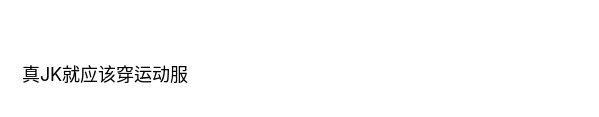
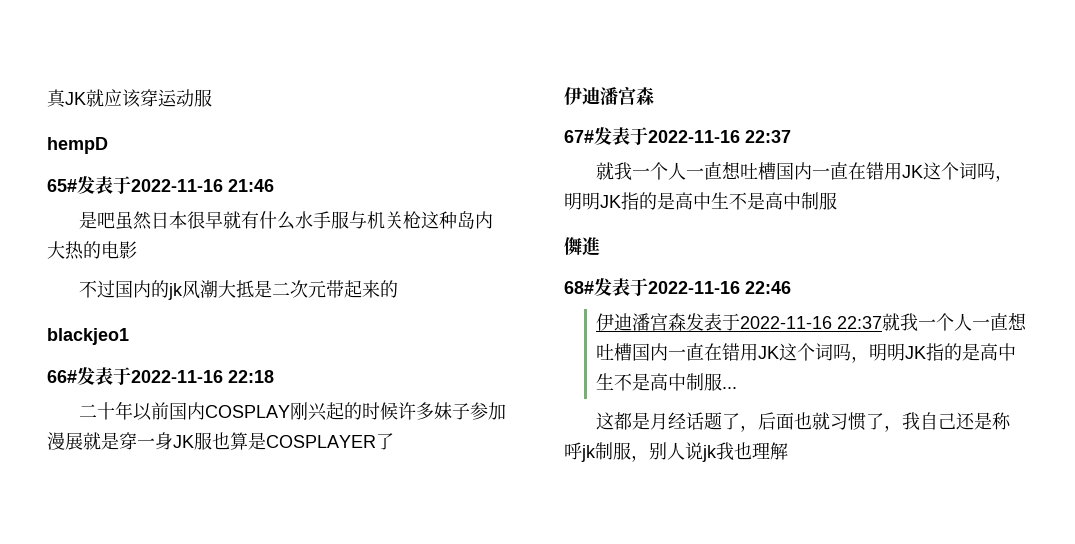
+ hempD
+ 65#发表于2022-11-16 21:46
+ 是吧虽然日本很早就有什么水手服与机关枪这种岛内大热的电影
+ 不过国内的jk风潮大抵是二次元带起来的
+ blackjeo1
+ 66#发表于2022-11-16 22:18
+ 二十年以前国内COSPLAY刚兴起的时候许多妹子参加漫展就是穿一身JK服也算是COSPLAYER了
+ 伊迪潘宫森
+ 67#发表于2022-11-16 22:37
+ 就我一个人一直想吐槽国内一直在错用JK这个词吗，明明JK指的是高中生不是高中制服
+ 儛進
+ 68#发表于2022-11-16 22:46
+ 伊迪潘宫森发表于2022-11-16 22:37就我一个人一直想吐槽国内一直在错用JK这个词吗，明明JK指的是高中生不是高中制服...
+ 这都是月经话题了，后面也就习惯了，我自己还是称呼jk制服，别人说jk我也理解

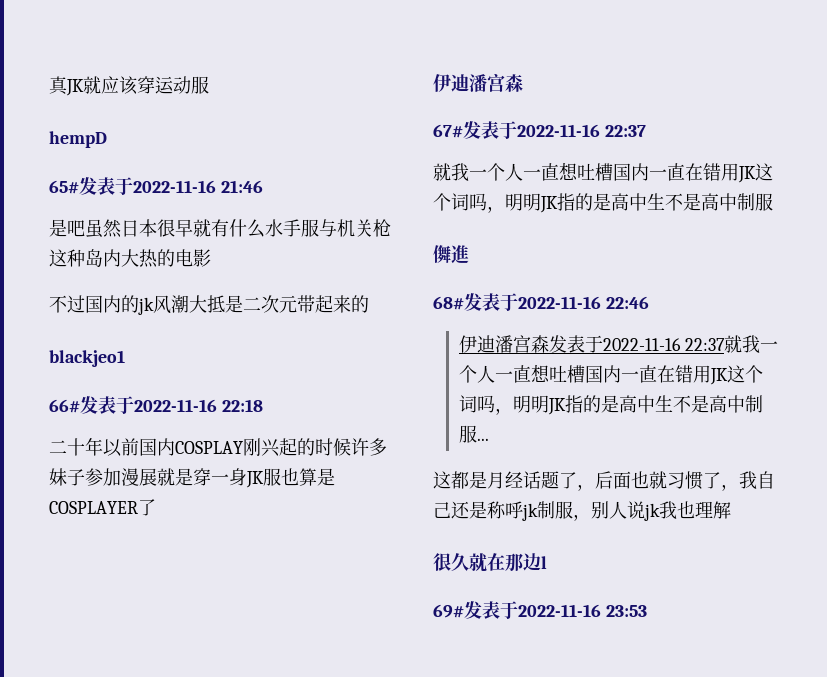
+ 很久就在那边l
+ 69#发表于2022-11-16 23:53

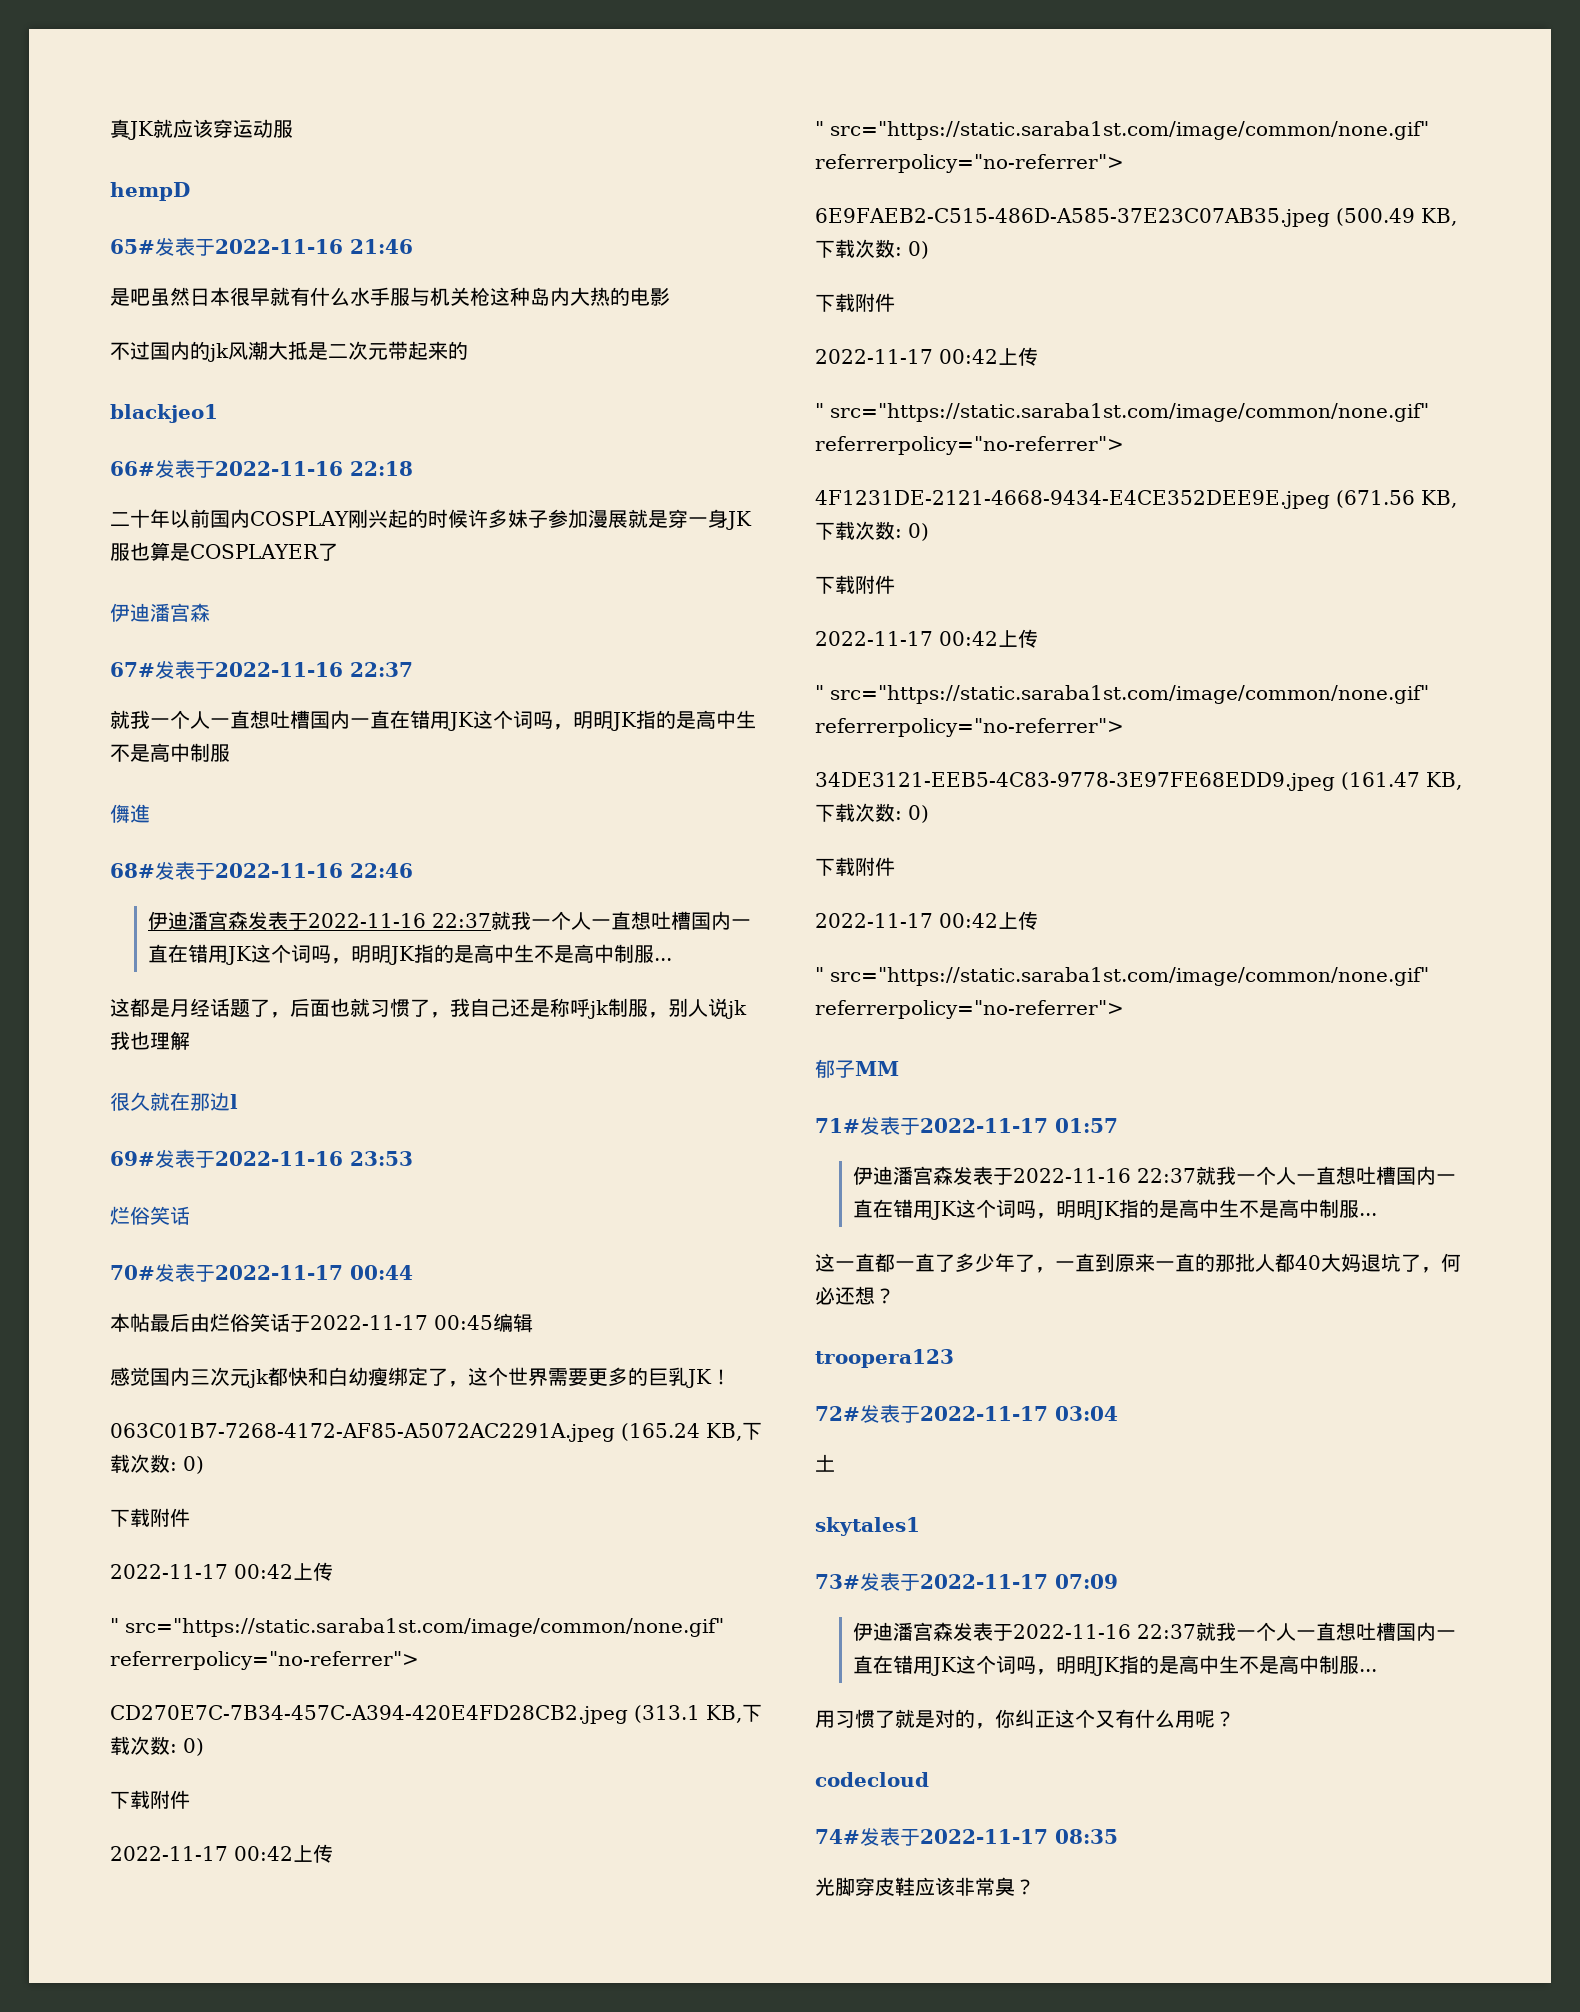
  69#发表于2022-11-16 23:53
+ 烂俗笑话
+ 70#发表于2022-11-17 00:44
+ 本帖最后由烂俗笑话于2022-11-17 00:45编辑
+ 感觉国内三次元jk都快和白幼瘦绑定了，这个世界需要更多的巨乳JK！
+ 063C01B7-7268-4172-AF85-A5072AC2291A.jpeg (165.24 KB,下载次数: 0)
+ 下载附件
+ 2022-11-17 00:42上传
+ " src="https://static.saraba1st.com/image/common/none.gif" referrerpolicy="no-referrer">
+ CD270E7C-7B34-457C-A394-420E4FD28CB2.jpeg (313.1 KB,下载次数: 0)
+ 下载附件
+ 2022-11-17 00:42上传
+ " src="https://static.saraba1st.com/image/common/none.gif" referrerpolicy="no-referrer">
+ 6E9FAEB2-C515-486D-A585-37E23C07AB35.jpeg (500.49 KB,下载次数: 0)
+ 下载附件
+ 2022-11-17 00:42上传
+ " src="https://static.saraba1st.com/image/common/none.gif" referrerpolicy="no-referrer">
+ 4F1231DE-2121-4668-9434-E4CE352DEE9E.jpeg (671.56 KB,下载次数: 0)
+ 下载附件
+ 2022-11-17 00:42上传
+ " src="https://static.saraba1st.com/image/common/none.gif" referrerpolicy="no-referrer">
+ 34DE3121-EEB5-4C83-9778-3E97FE68EDD9.jpeg (161.47 KB,下载次数: 0)
+ 下载附件
+ 2022-11-17 00:42上传
+ " src="https://static.saraba1st.com/image/common/none.gif" referrerpolicy="no-referrer">
+ 郁子MM
+ 71#发表于2022-11-17 01:57
+ 伊迪潘宫森发表于2022-11-16 22:37就我一个人一直想吐槽国内一直在错用JK这个词吗，明明JK指的是高中生不是高中制服...
+ 这一直都一直了多少年了，一直到原来一直的那批人都40大妈退坑了，何必还想？
+ troopera123
+ 72#发表于2022-11-17 03:04
+ 土
+ skytales1
+ 73#发表于2022-11-17 07:09
+ 伊迪潘宫森发表于2022-11-16 22:37就我一个人一直想吐槽国内一直在错用JK这个词吗，明明JK指的是高中生不是高中制服...
+ 用习惯了就是对的，你纠正这个又有什么用呢？
+ codecloud
+ 74#发表于2022-11-17 08:35
+ 光脚穿皮鞋应该非常臭？

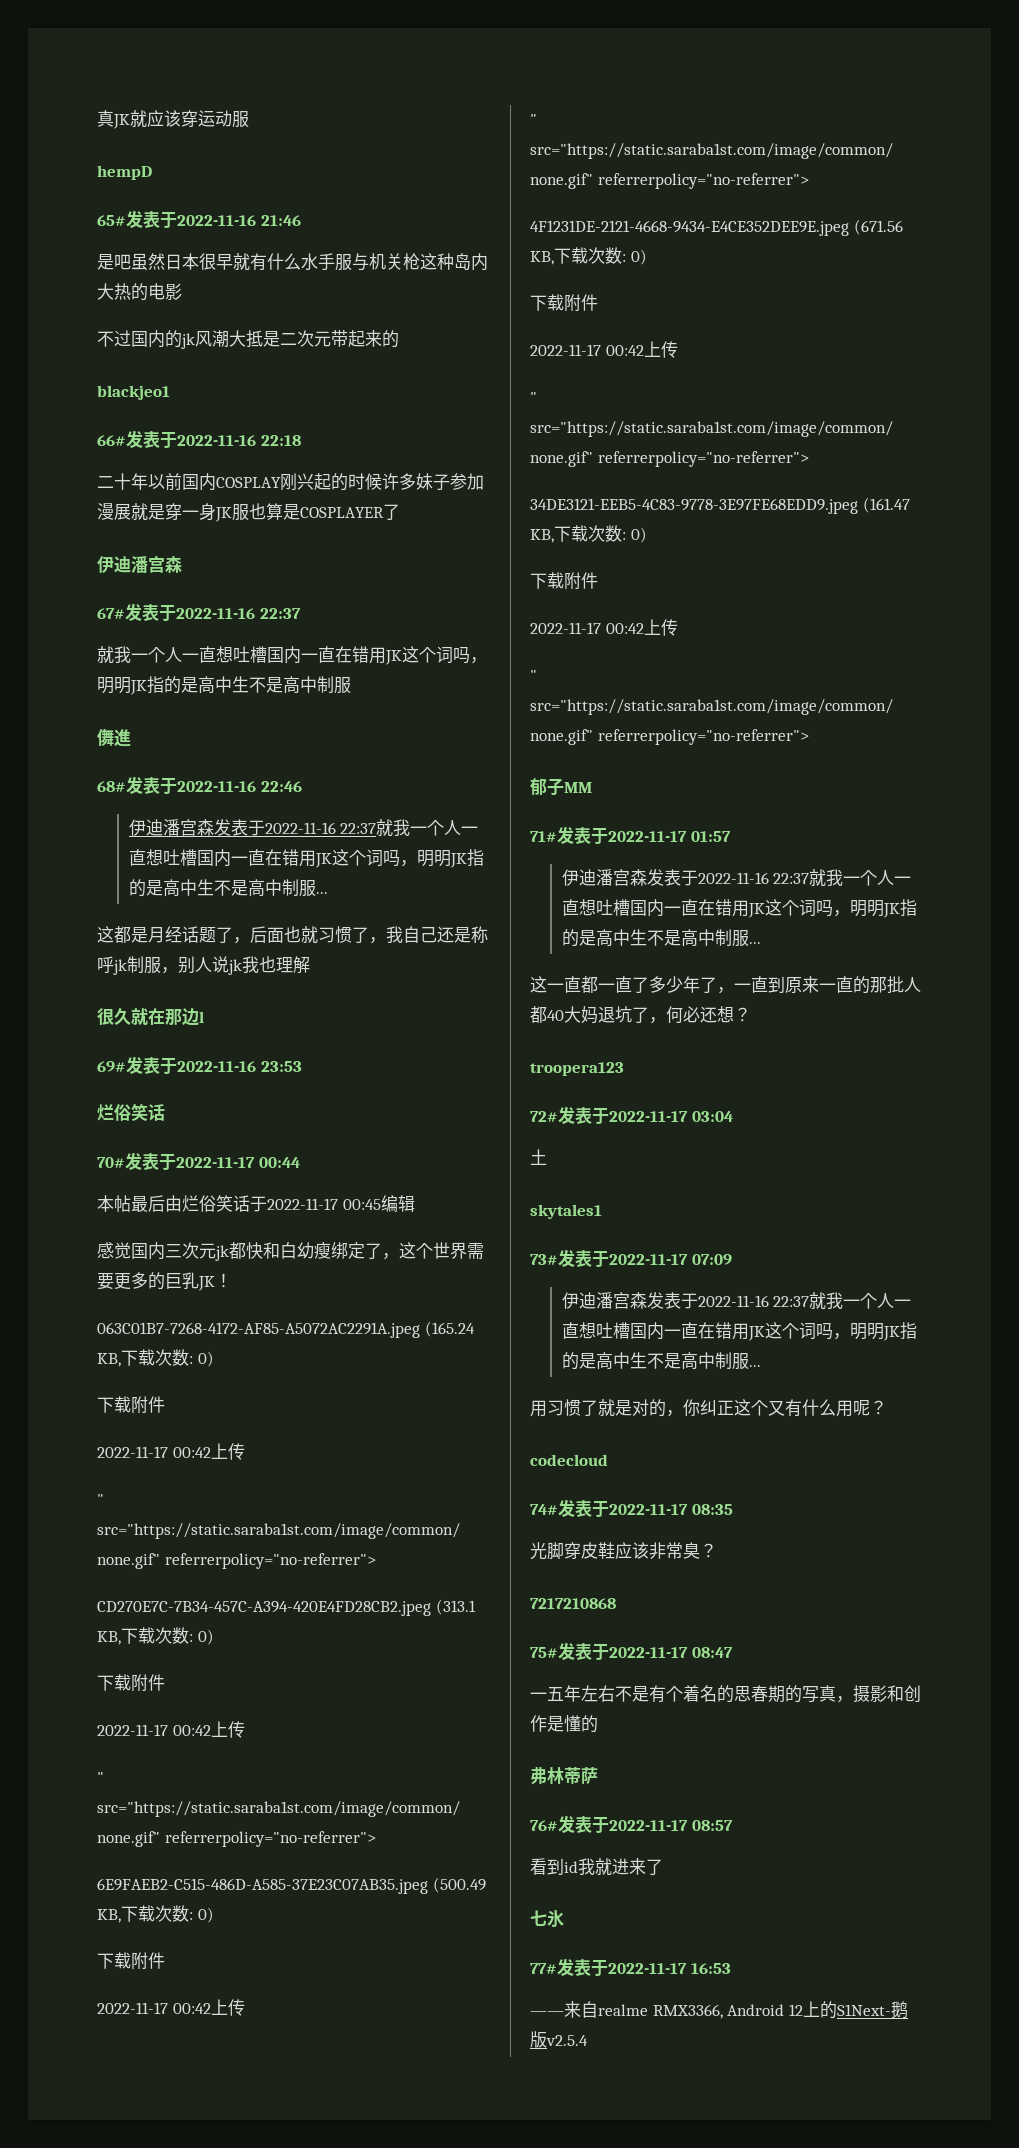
+ 7217210868
+ 75#发表于2022-11-17 08:47
+ 一五年左右不是有个着名的思春期的写真，摄影和创作是懂的
+ 弗林蒂萨
+ 76#发表于2022-11-17 08:57
+ 看到id我就进来了
+ 七氷
+ 77#发表于2022-11-17 16:53
+ ——来自realme RMX3366, Android 12上的S1Next-鹅版v2.5.4

